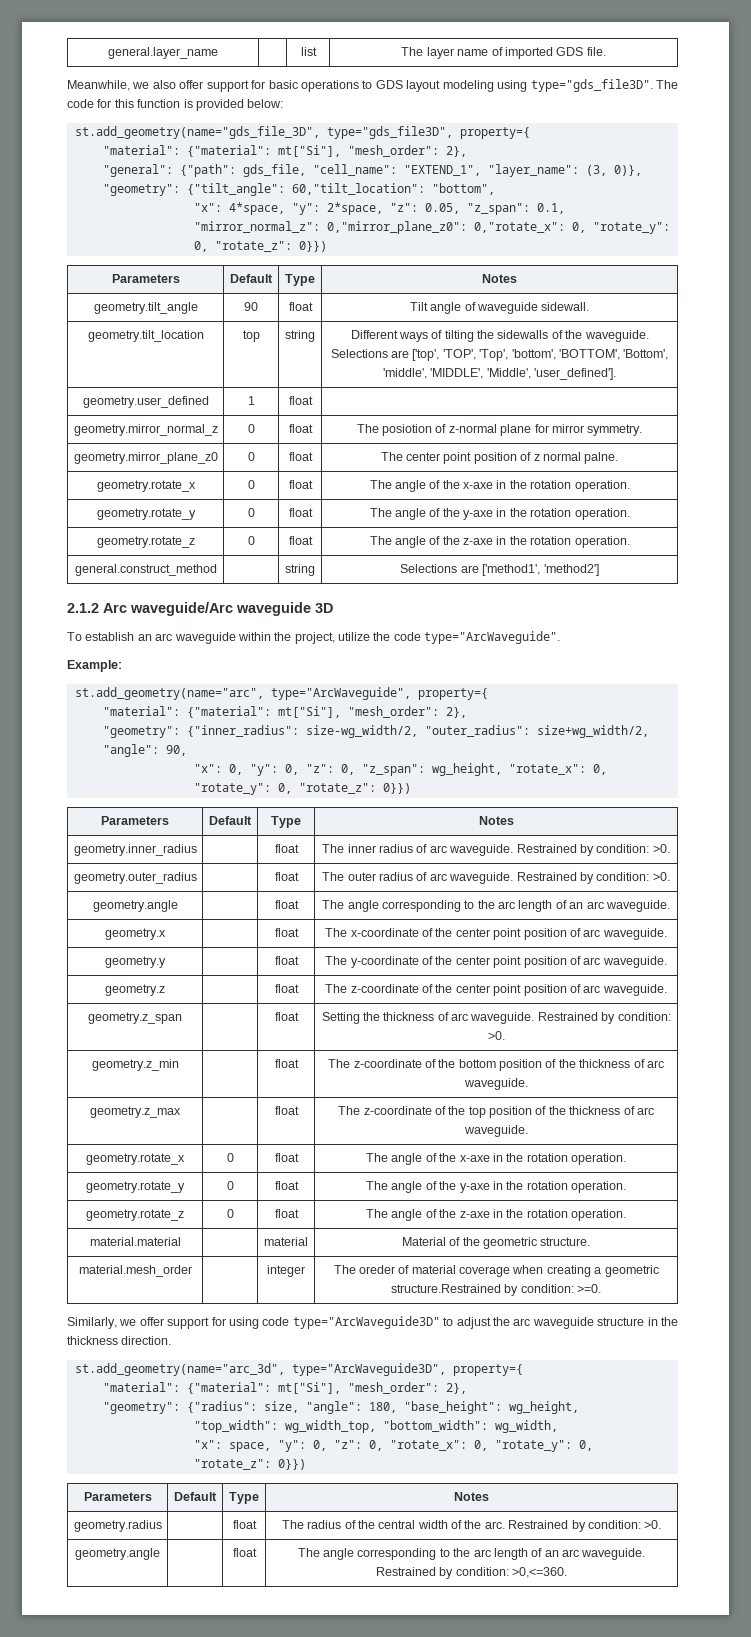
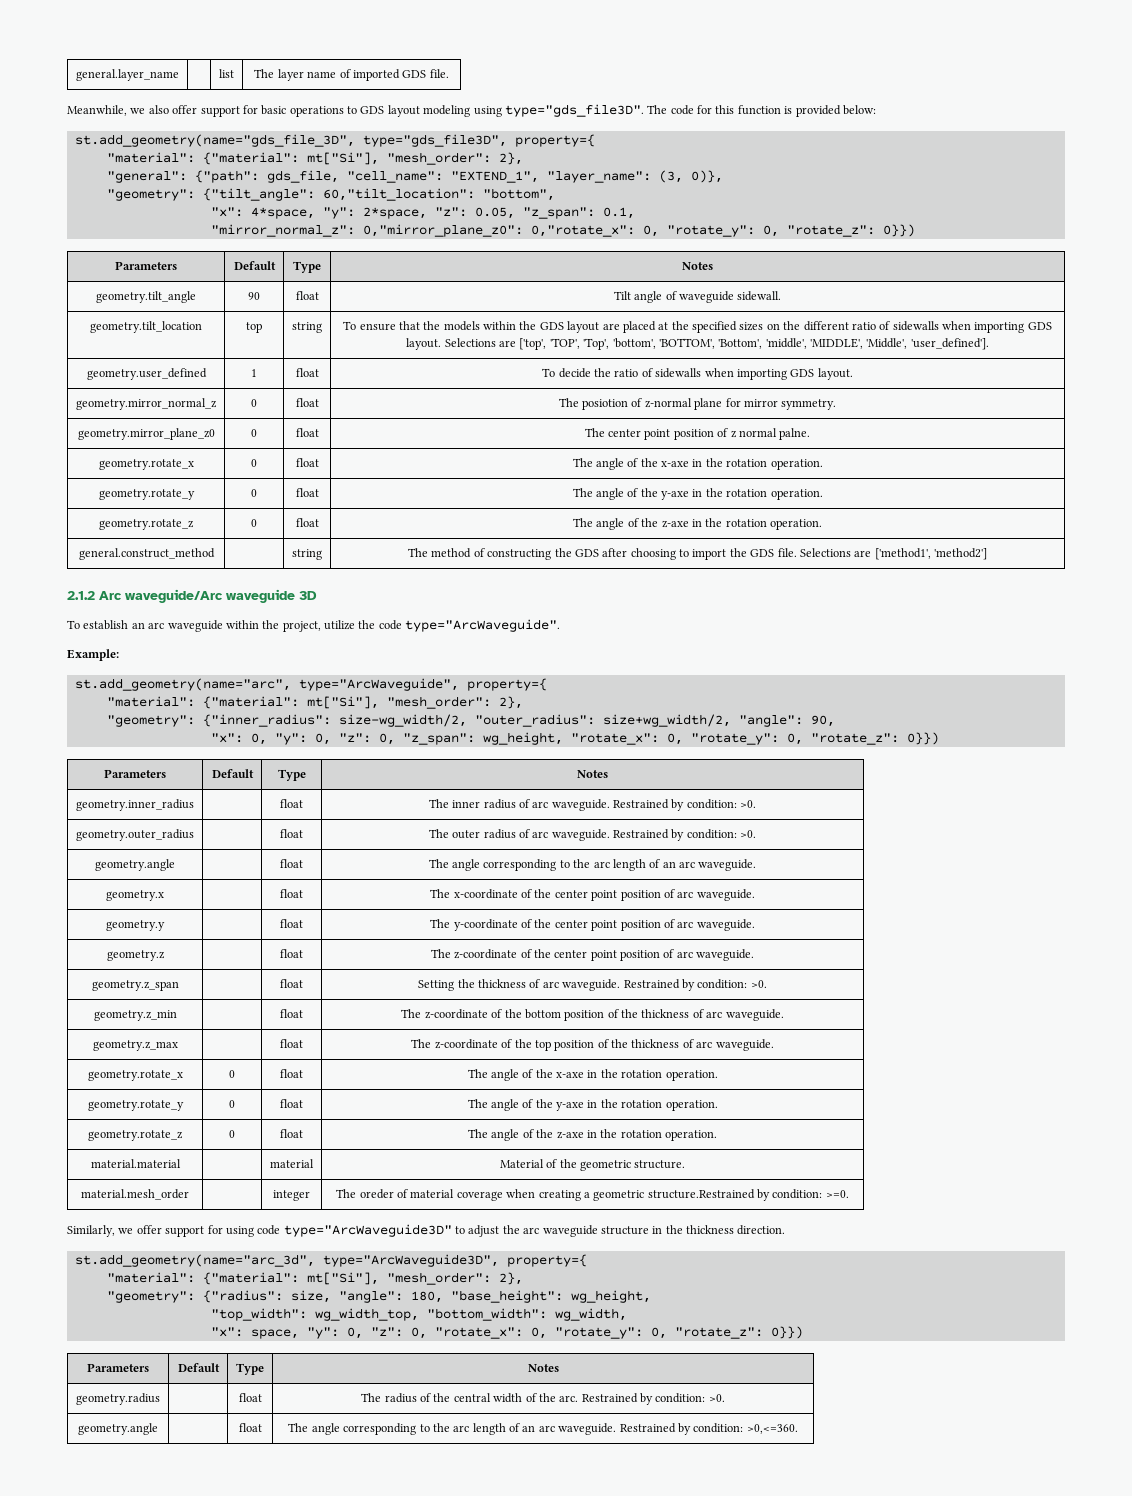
- geometry.tilt_location | top | string | Different ways of tilting the sidewalls of the waveguide. Selections are ['top', 'TOP', 'Top', 'bottom', 'BOTTOM', 'Bottom', 'middle', 'MIDDLE', 'Middle', 'user_defined'].
+ geometry.tilt_location | top | string | To ensure that the models within the GDS layout are placed at the specified sizes on the different ratio of sidewalls when importing GDS layout. Selections are ['top', 'TOP', 'Top', 'bottom', 'BOTTOM', 'Bottom', 'middle', 'MIDDLE', 'Middle', 'user_defined'].
- geometry.user_defined | 1 | float |
+ geometry.user_defined | 1 | float | To decide the ratio of sidewalls when importing GDS layout.
- general.construct_method | | string | Selections are ['method1', 'method2']
+ general.construct_method | | string | The method of constructing the GDS after choosing to import the GDS file. Selections are ['method1', 'method2']

